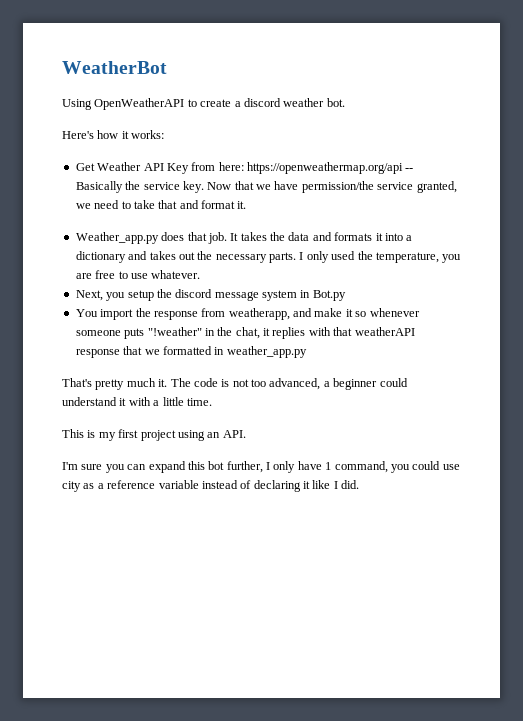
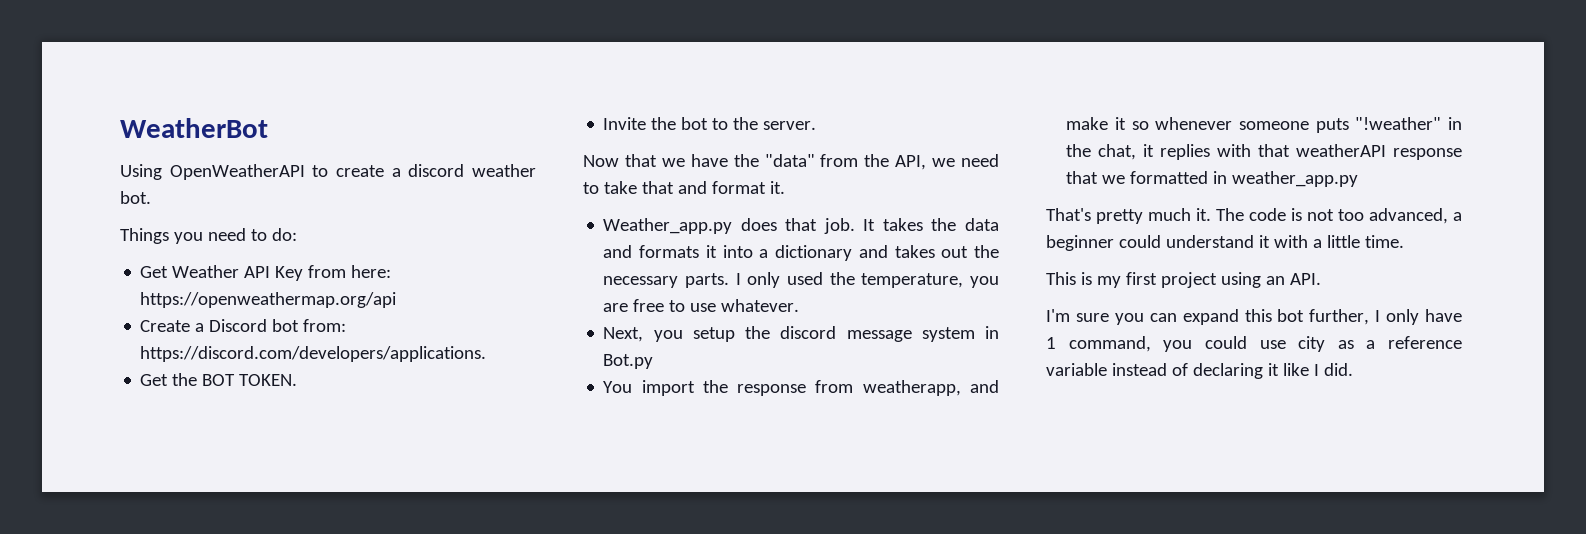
- Here's how it works:
+ Things you need to do:
- Get Weather API Key from here: https://openweathermap.org/api -- Basically the service key. Now that we have permission/the service granted, we need to take that and format it.
+ Get Weather API Key from here: https://openweathermap.org/api
+ Create a Discord bot from: https://discord.com/developers/applications.
+ Get the BOT TOKEN.
+ Invite the bot to the server.
+ Now that we have the "data" from the API, we need to take that and format it.

